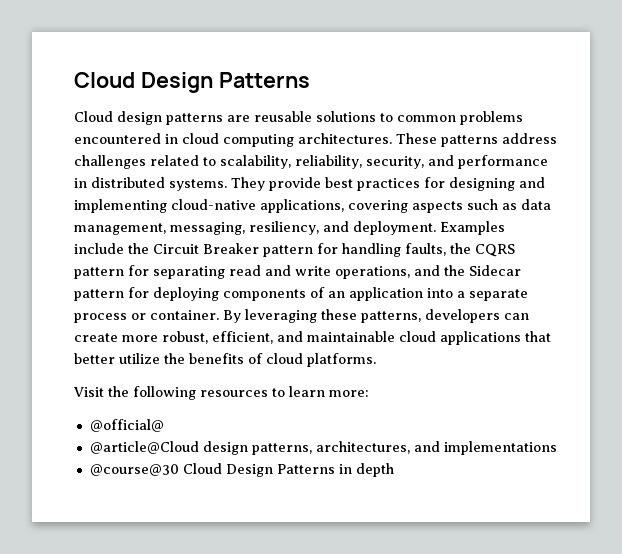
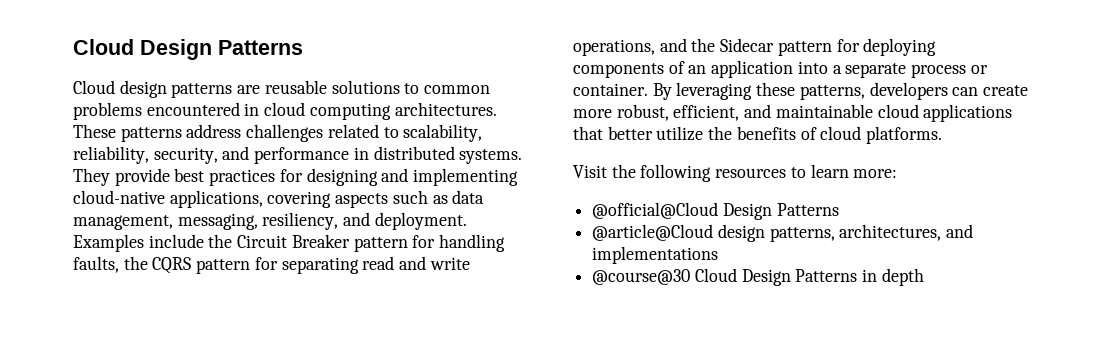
- @official@
+ @official@Cloud Design Patterns

